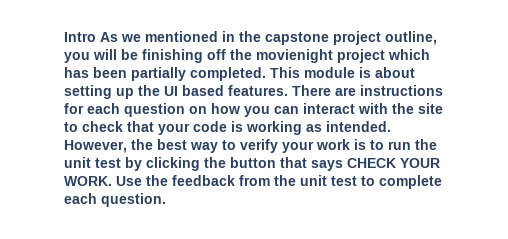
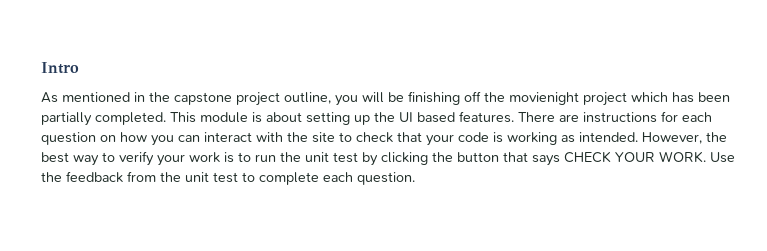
- Intro As we mentioned in the capstone project outline, you will be finishing off the movienight project which has been partially completed.
+ Intro
+ As mentioned in the capstone project outline, you will be finishing off the movienight project which has been partially completed.

